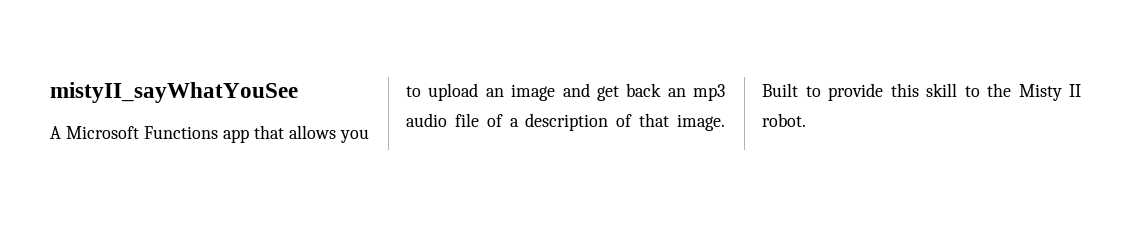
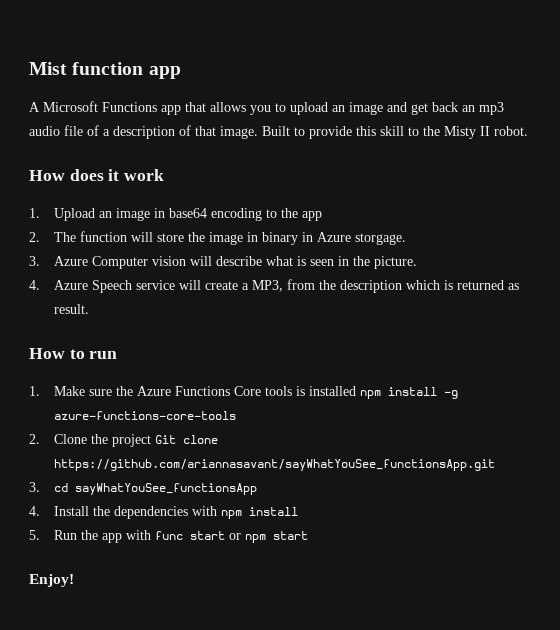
- mistyII_sayWhatYouSee
+ Mist function app
+ How does it work
+ 1. Upload an image in base64 encoding to the app
+ 2. The function will store the image in binary in Azure storgage.
+ 3. Azure Computer vision will describe what is seen in the picture.
+ 4. Azure Speech service will create a MP3, from the description which is returned as result.
+ How to run
+ 1. Make sure the Azure Functions Core tools is installed npm install -g azure-functions-core-tools
+ 2. Clone the project Git clone https://github.com/ariannasavant/sayWhatYouSee_functionsApp.git
+ 3. cd sayWhatYouSee_functionsApp
+ 4. Install the dependencies with npm install
+ 5. Run the app with func start or npm start
+ Enjoy!

